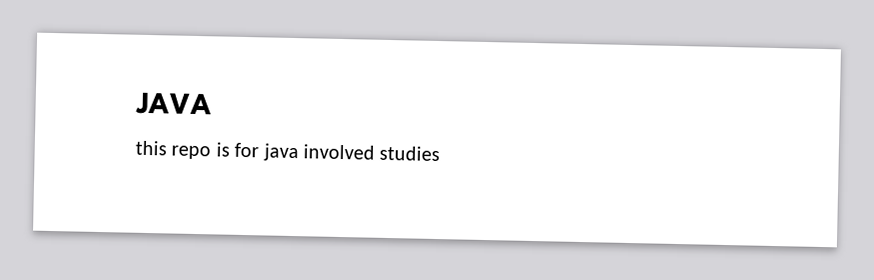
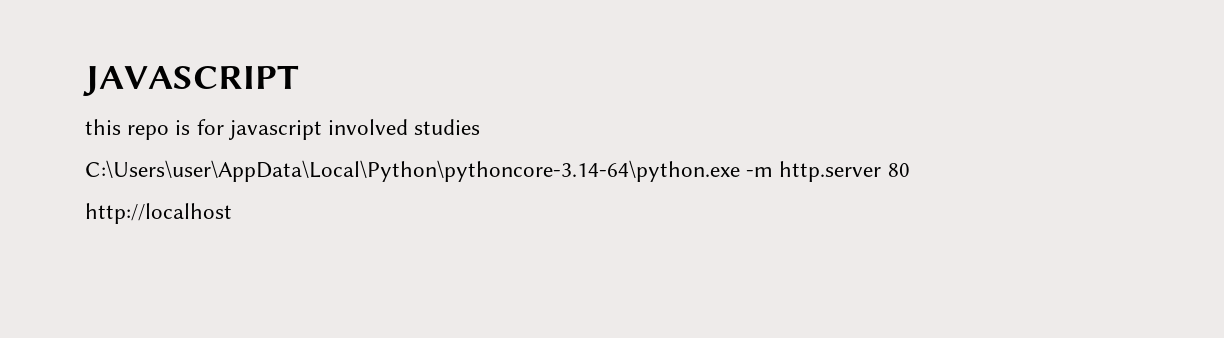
- JAVA
+ JAVASCRIPT
- this repo is for java involved studies
+ this repo is for javascript involved studies
+ C:\Users\user\AppData\Local\Python\pythoncore-3.14-64\python.exe -m http.server 80
+ http://localhost

